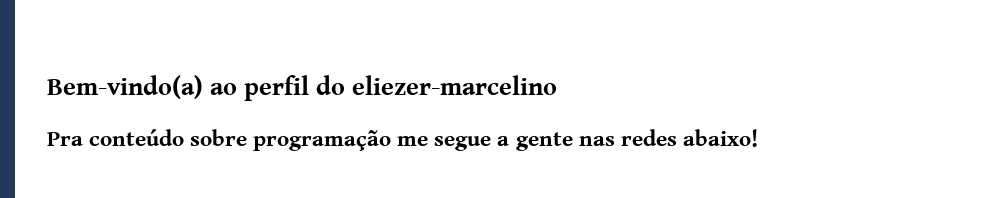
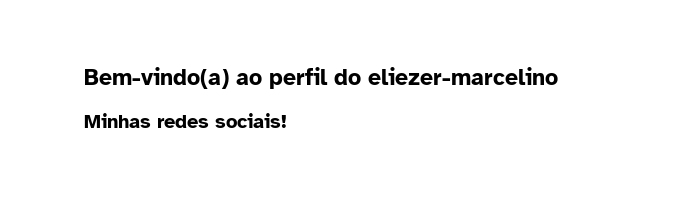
- Pra conteúdo sobre programação me segue a gente nas redes abaixo!
+ Minhas redes sociais!

